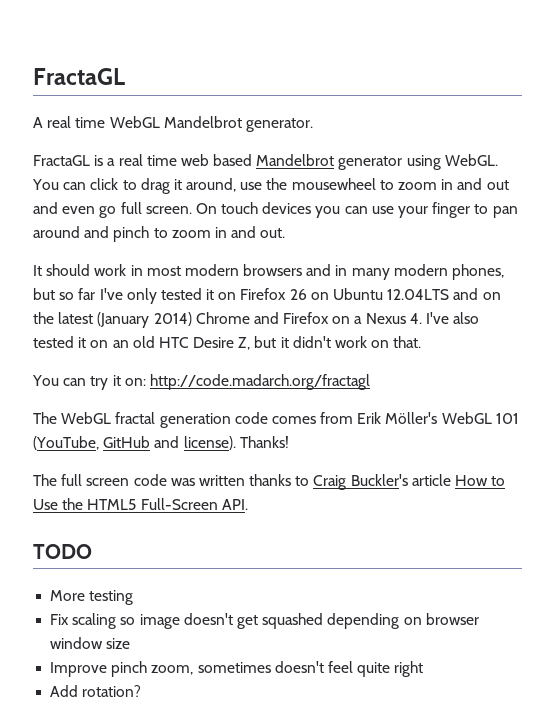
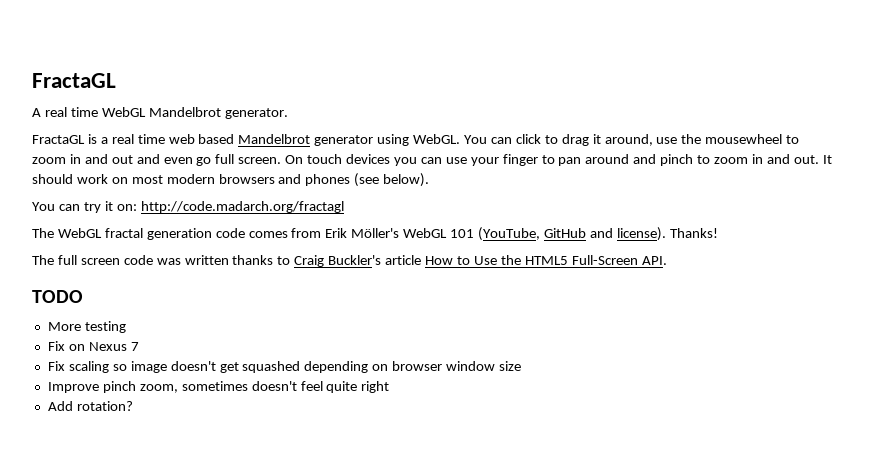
- On touch devices you can use your finger to pan around and pinch to zoom in and out.
- It should work in most modern browsers and in many modern phones, but so far I've only tested it on Firefox 26 on Ubuntu 12.04LTS and on the latest (January 2014) Chrome and Firefox on a Nexus 4. I've also tested it on an old HTC Desire Z, but it didn't work on that.
+ On touch devices you can use your finger to pan around and pinch to zoom in and out. It should work on most modern browsers and phones (see below).
+ Fix on Nexus 7

